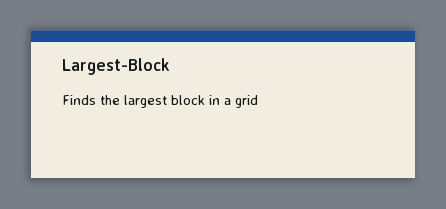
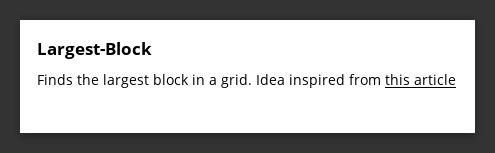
- Finds the largest block in a grid
+ Finds the largest block in a grid. Idea inspired from this article

